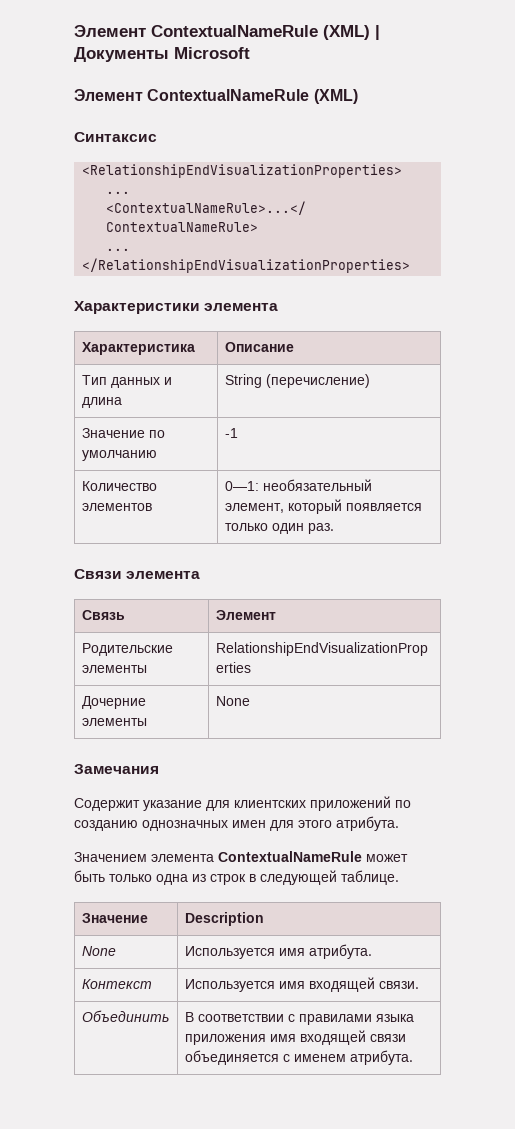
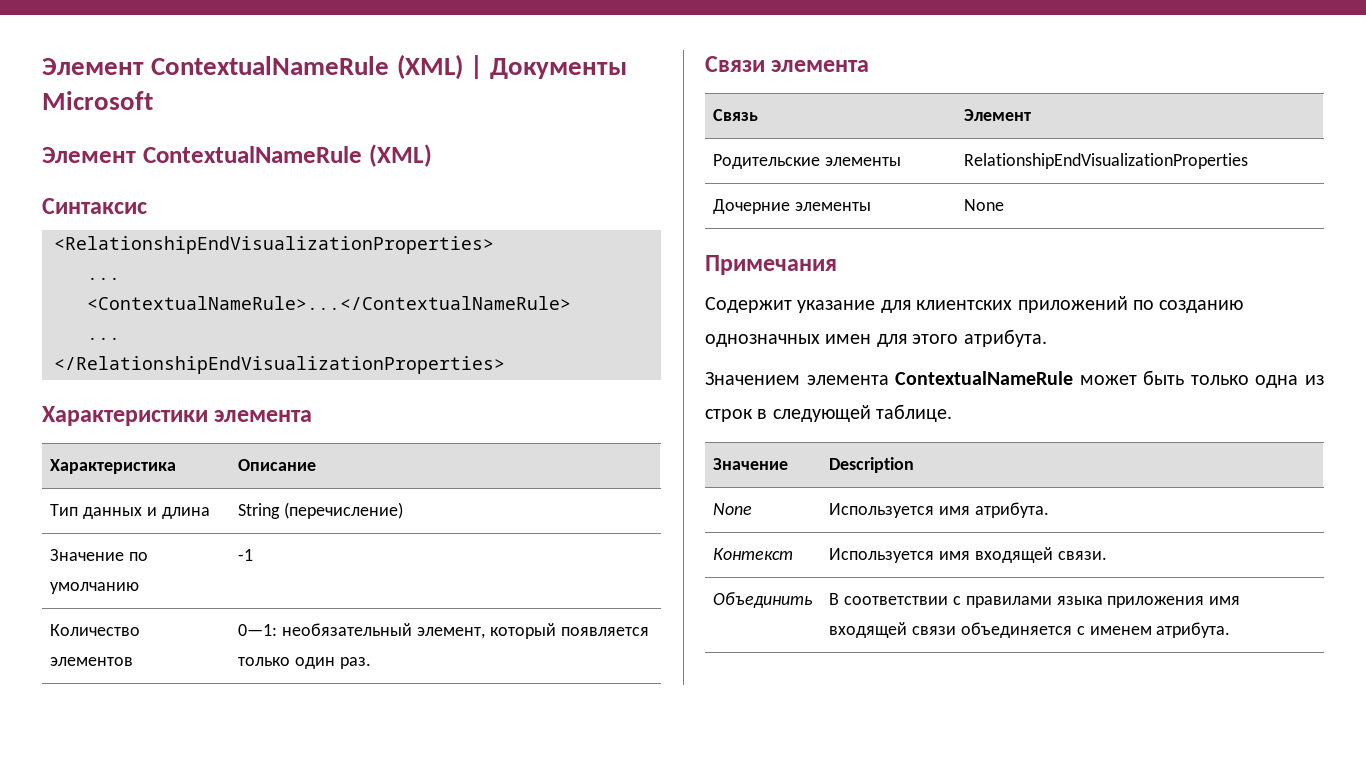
- Замечания
+ Примечания

